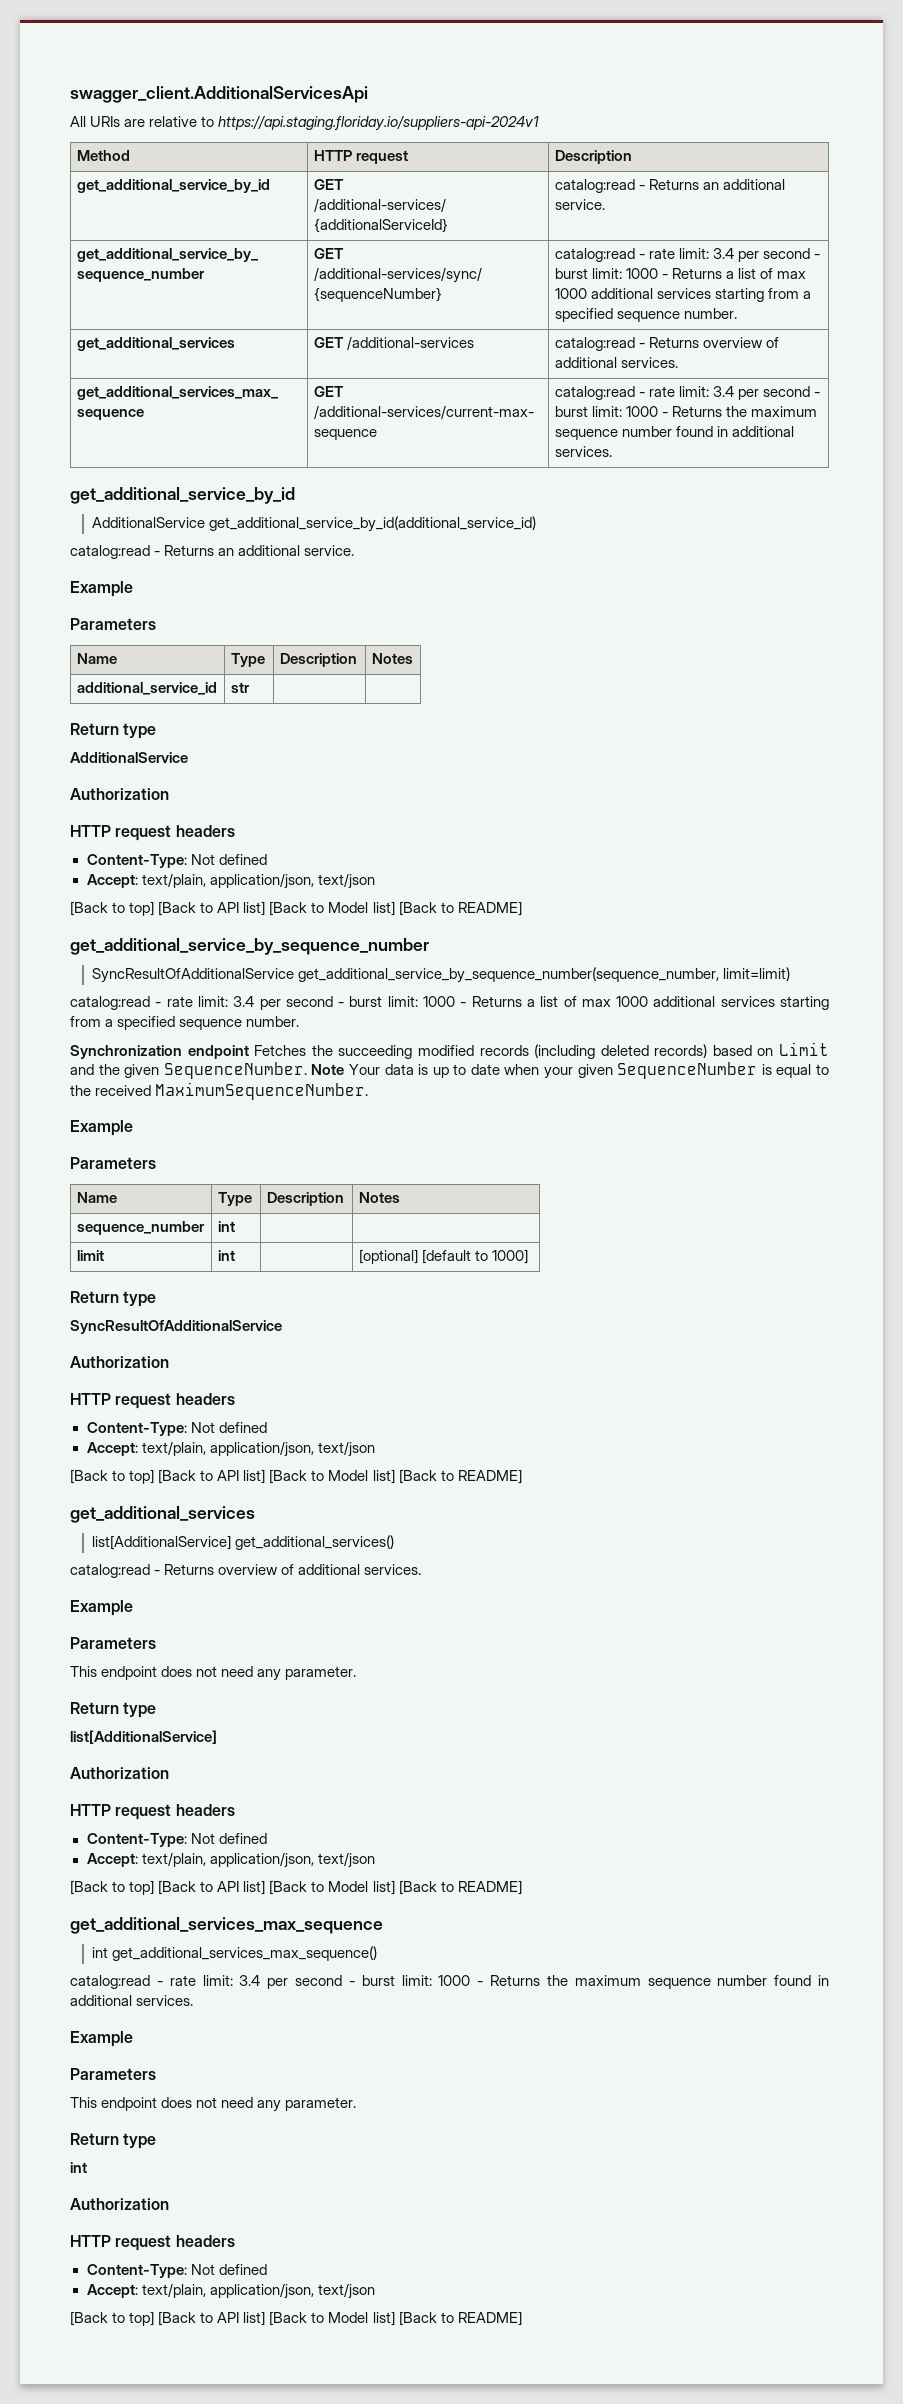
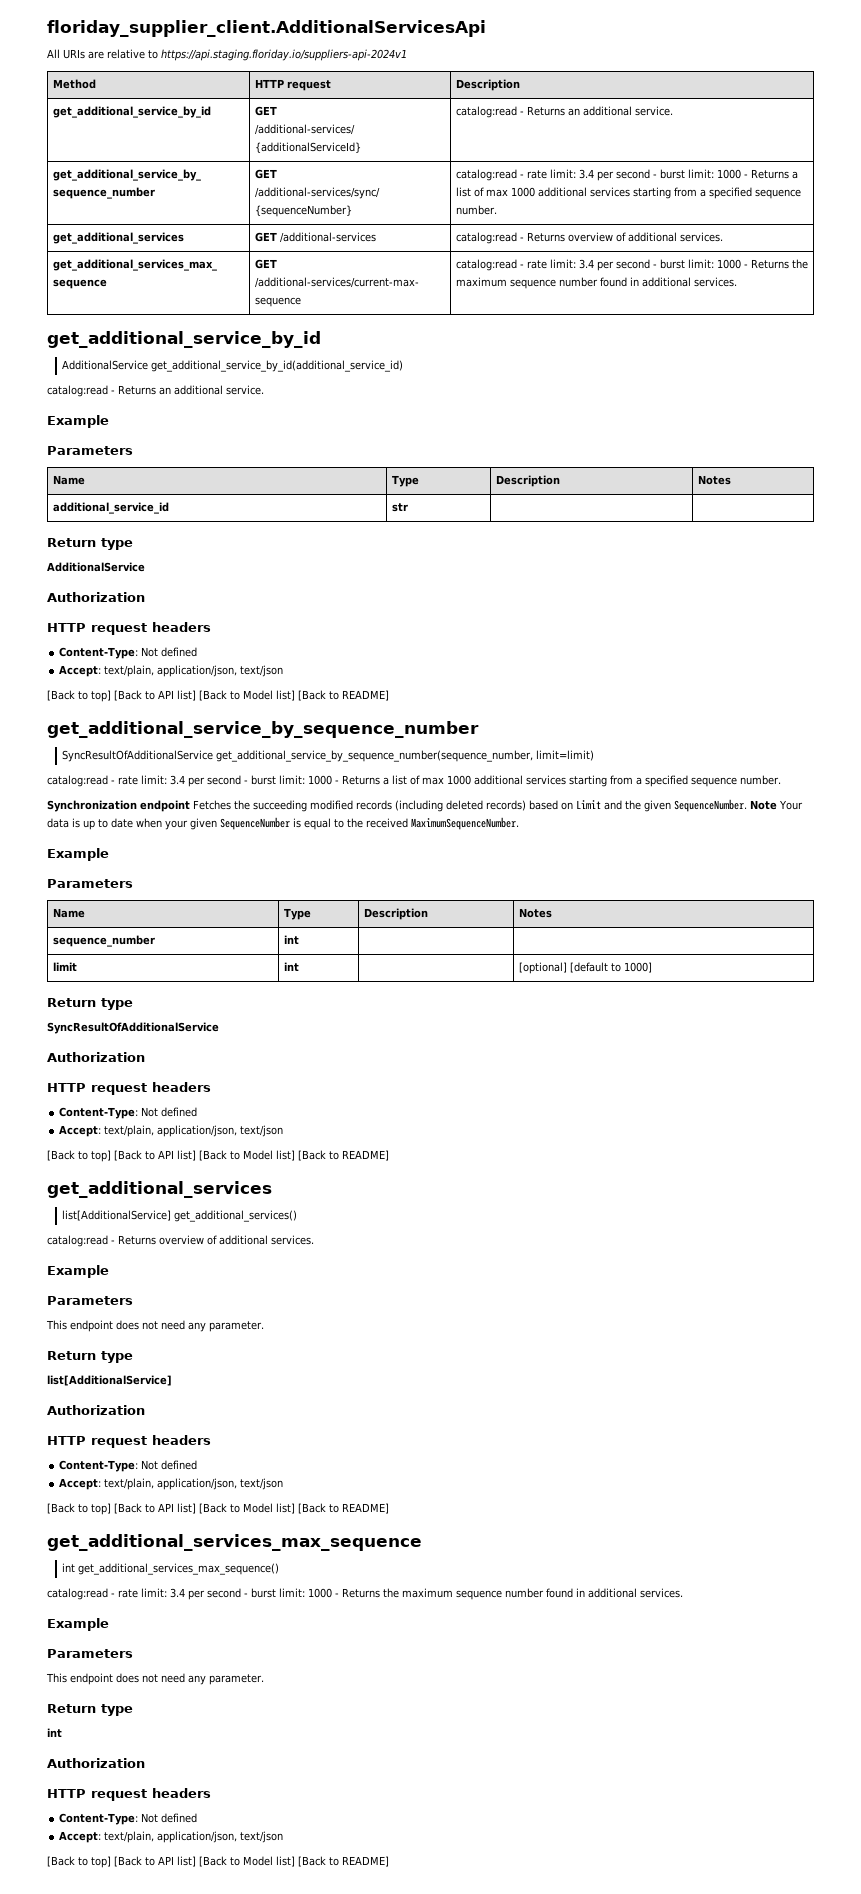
- swagger_client.AdditionalServicesApi
+ floriday_supplier_client.AdditionalServicesApi

